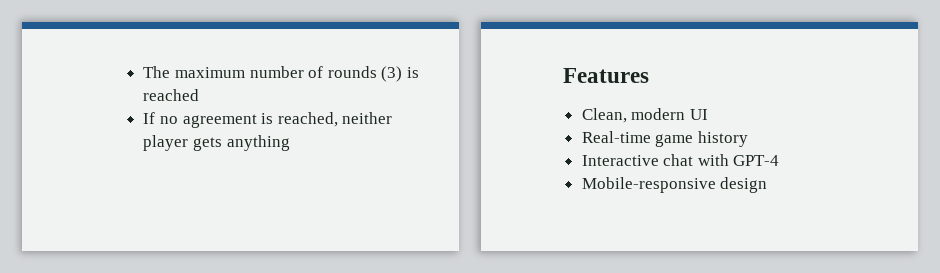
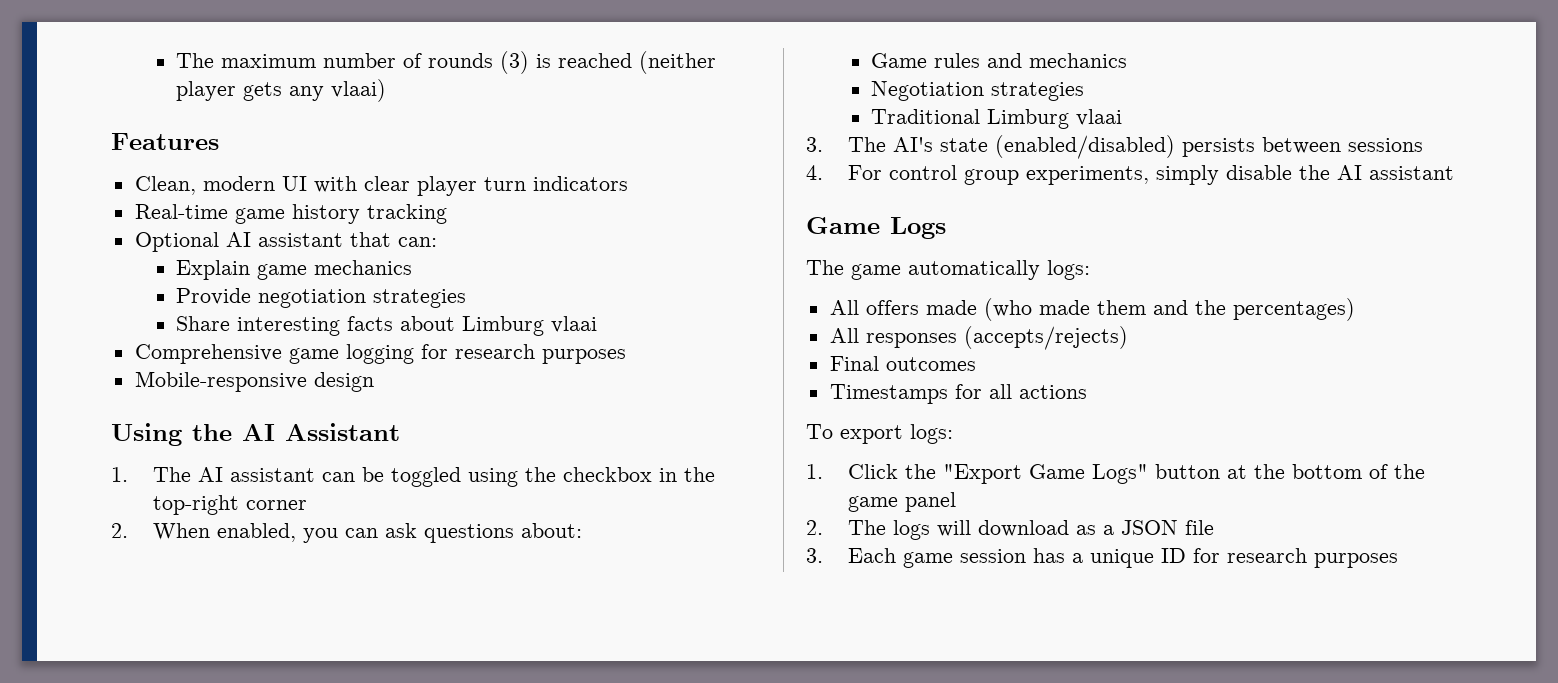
- The maximum number of rounds (3) is reached
- If no agreement is reached, neither player gets anything
+ The maximum number of rounds (3) is reached (neither player gets any vlaai)
  Features
- Clean, modern UI
- Real-time game history
- Interactive chat with GPT-4
+ Clean, modern UI with clear player turn indicators
+ Real-time game history tracking
+ Optional AI assistant that can:
+ Explain game mechanics
+ Provide negotiation strategies
+ Share interesting facts about Limburg vlaai
+ Comprehensive game logging for research purposes
  Mobile-responsive design
+ Using the AI Assistant
+ 1. The AI assistant can be toggled using the checkbox in the top-right corner
+ 2. When enabled, you can ask questions about:
+ Game rules and mechanics
+ Negotiation strategies
+ Traditional Limburg vlaai
+ 3. The AI's state (enabled/disabled) persists between sessions
+ 4. For control group experiments, simply disable the AI assistant
+ Game Logs
+ The game automatically logs:
+ All offers made (who made them and the percentages)
+ All responses (accepts/rejects)
+ Final outcomes
+ Timestamps for all actions
+ To export logs:
+ 1. Click the "Export Game Logs" button at the bottom of the game panel
+ 2. The logs will download as a JSON file
+ 3. Each game session has a unique ID for research purposes

